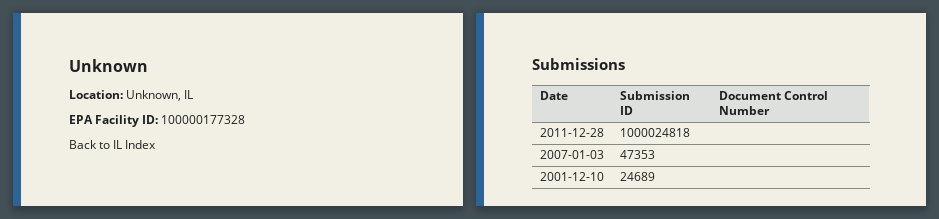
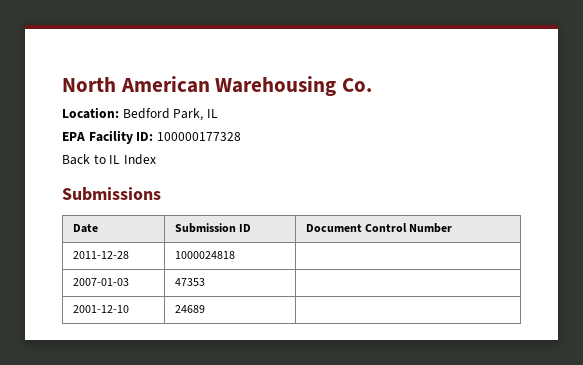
- Unknown
+ North American Warehousing Co.
- Location: Unknown, IL
+ Location: Bedford Park, IL

